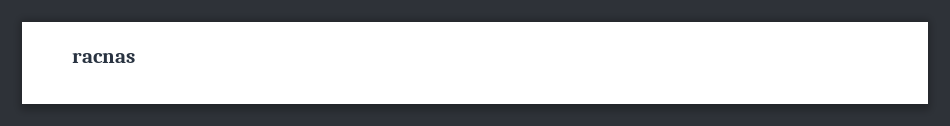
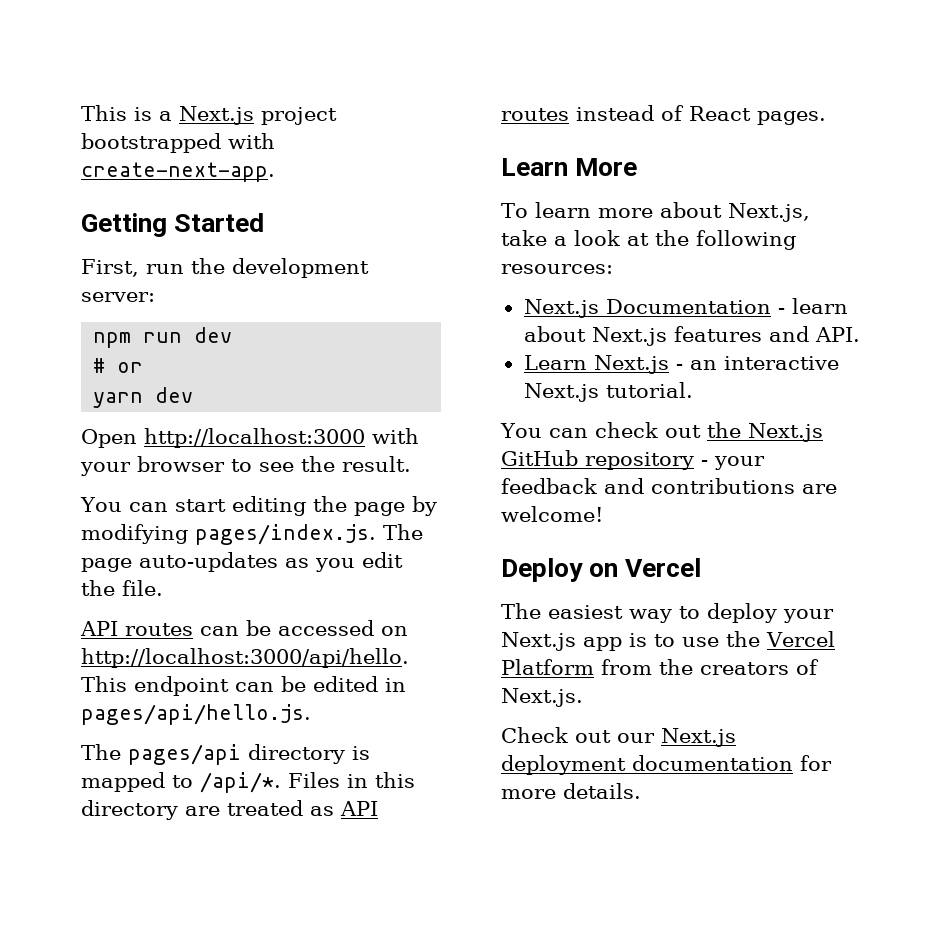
- racnas
+ This is a Next.js project bootstrapped with create-next-app.
+ Getting Started
+ First, run the development server:
+ npm run dev
+ # or
+ yarn dev
+ Open http://localhost:3000 with your browser to see the result.
+ You can start editing the page by modifying pages/index.js. The page auto-updates as you edit the file.
+ API routes can be accessed on http://localhost:3000/api/hello. This endpoint can be edited in pages/api/hello.js.
+ The pages/api directory is mapped to /api/*. Files in this directory are treated as API routes instead of React pages.
+ Learn More
+ To learn more about Next.js, take a look at the following resources:
+ Next.js Documentation - learn about Next.js features and API.
+ Learn Next.js - an interactive Next.js tutorial.
+ You can check out the Next.js GitHub repository - your feedback and contributions are welcome!
+ Deploy on Vercel
+ The easiest way to deploy your Next.js app is to use the Vercel Platform from the creators of Next.js.
+ Check out our Next.js deployment documentation for more details.

